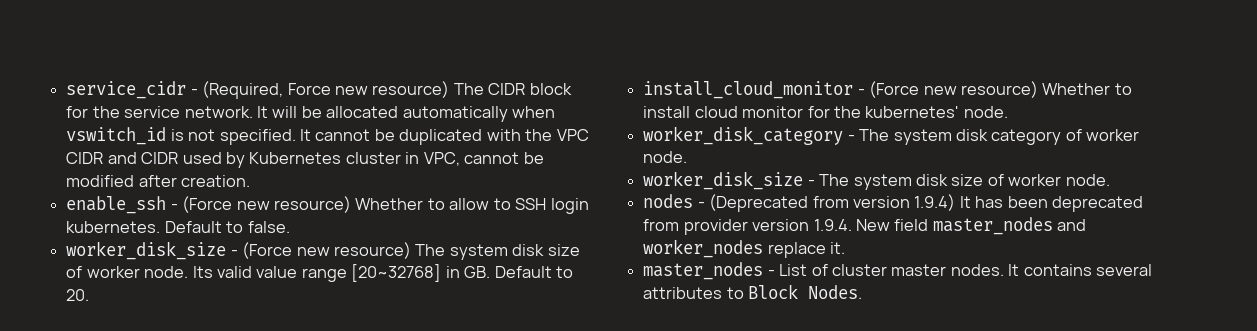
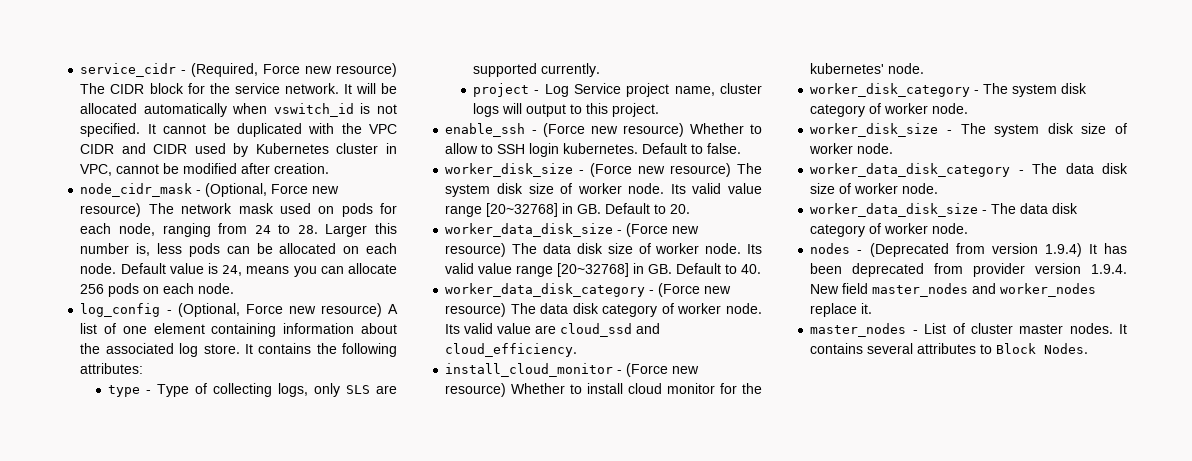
+ node_cidr_mask - (Optional, Force new resource) The network mask used on pods for each node, ranging from 24 to 28. Larger this number is, less pods can be allocated on each node. Default value is 24, means you can allocate 256 pods on each node.
+ log_config - (Optional, Force new resource) A list of one element containing information about the associated log store. It contains the following attributes:
+ type - Type of collecting logs, only SLS are supported currently.
+ project - Log Service project name, cluster logs will output to this project.
+ worker_data_disk_size - (Force new resource) The data disk size of worker node. Its valid value range [20~32768] in GB. Default to 40.
+ worker_data_disk_category - (Force new resource) The data disk category of worker node. Its valid value are cloud_ssd and cloud_efficiency.
+ worker_data_disk_category - The data disk size of worker node.
+ worker_data_disk_size - The data disk category of worker node.

